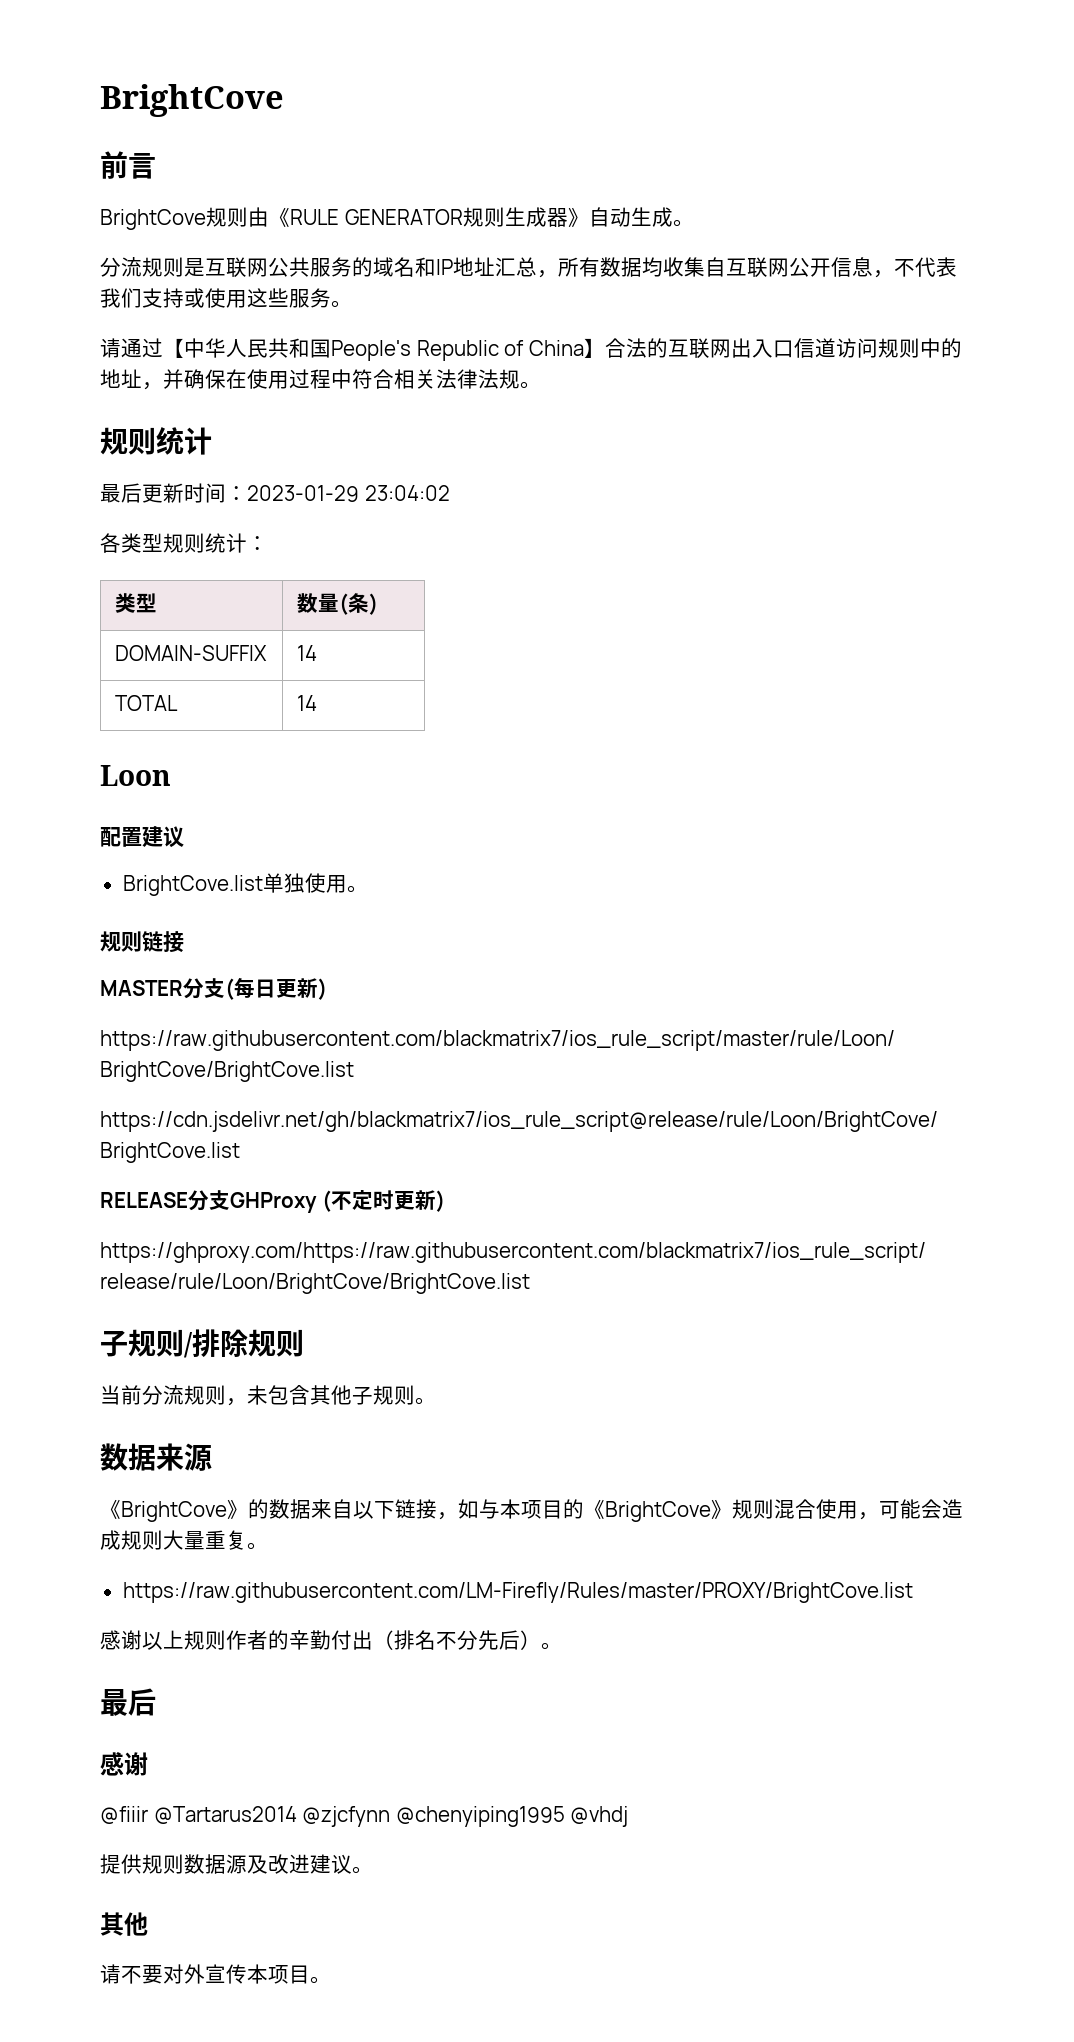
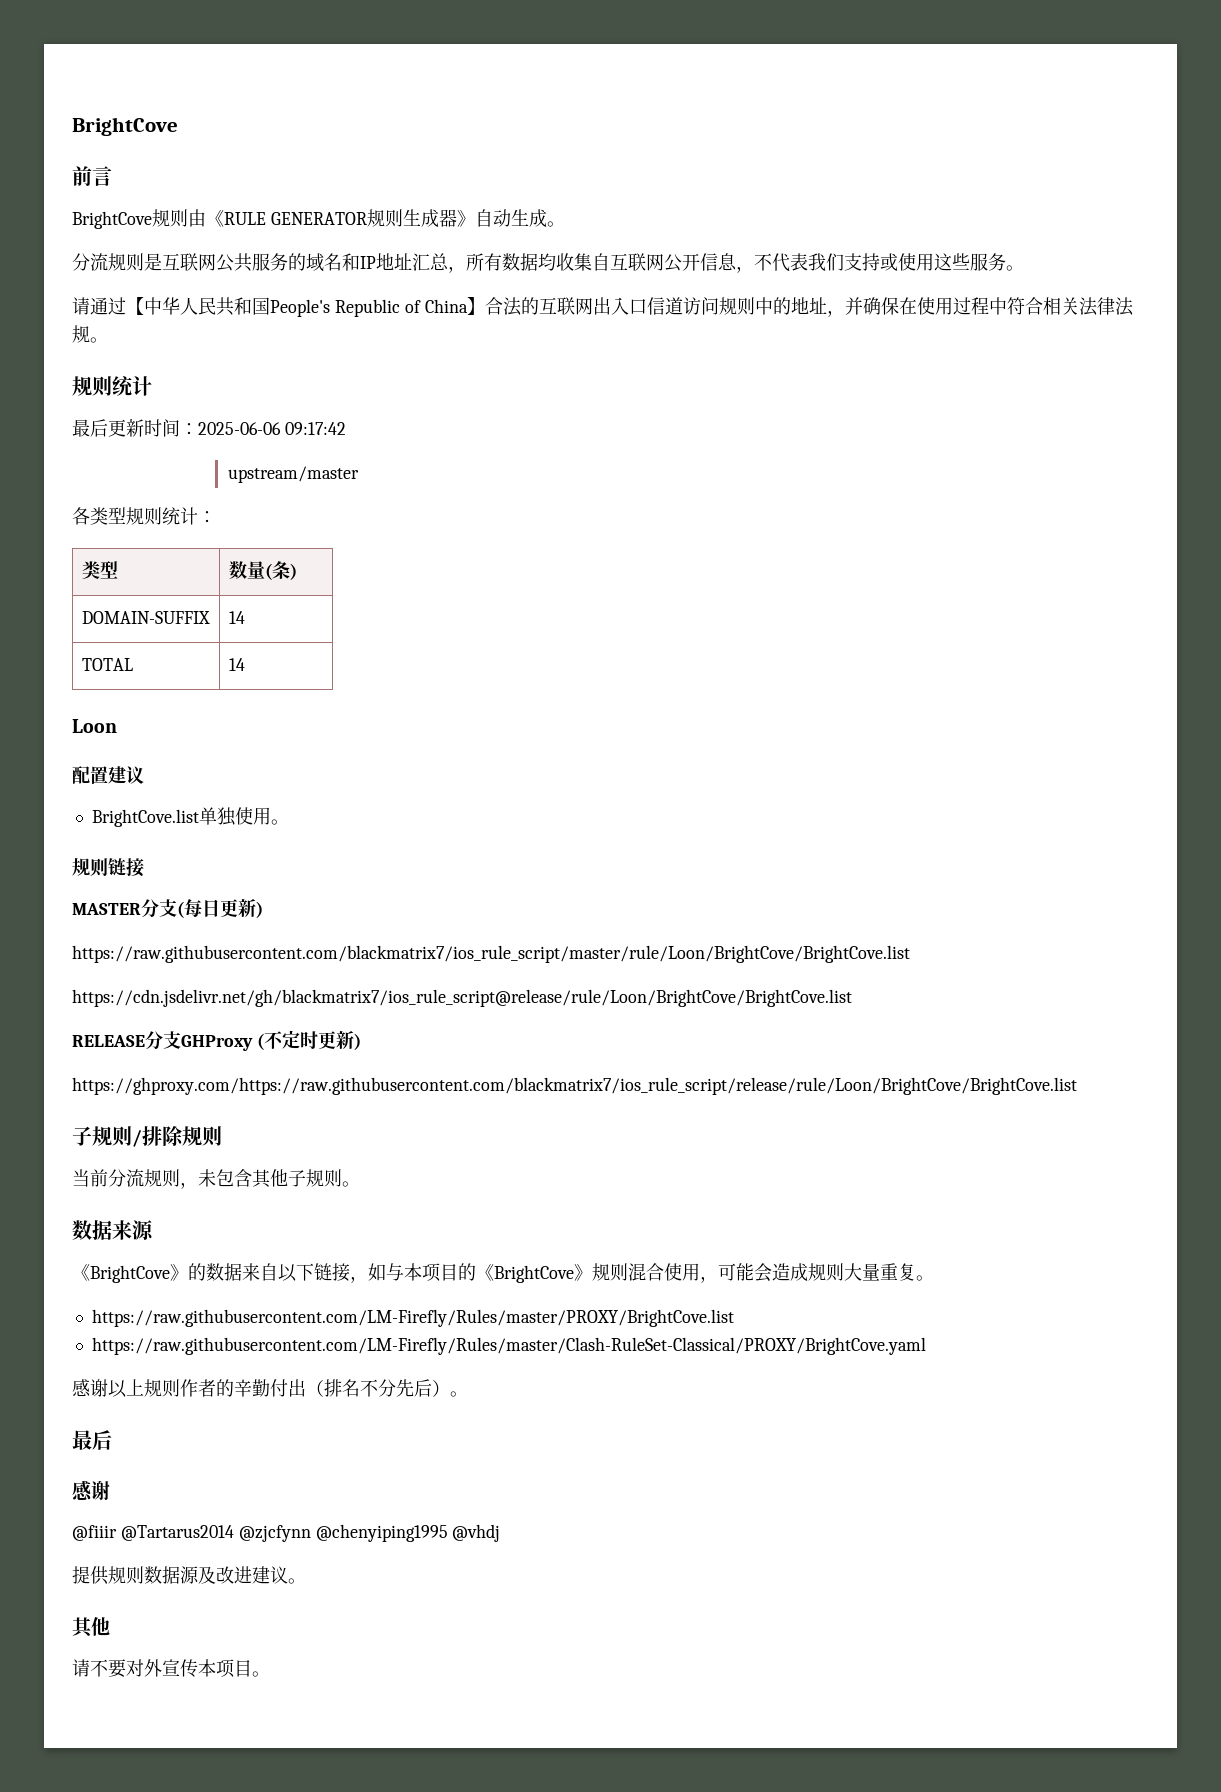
- 最后更新时间：2023-01-29 23:04:02
+ 最后更新时间：2025-06-06 09:17:42
+ upstream/master
+ https://raw.githubusercontent.com/LM-Firefly/Rules/master/Clash-RuleSet-Classical/PROXY/BrightCove.yaml

